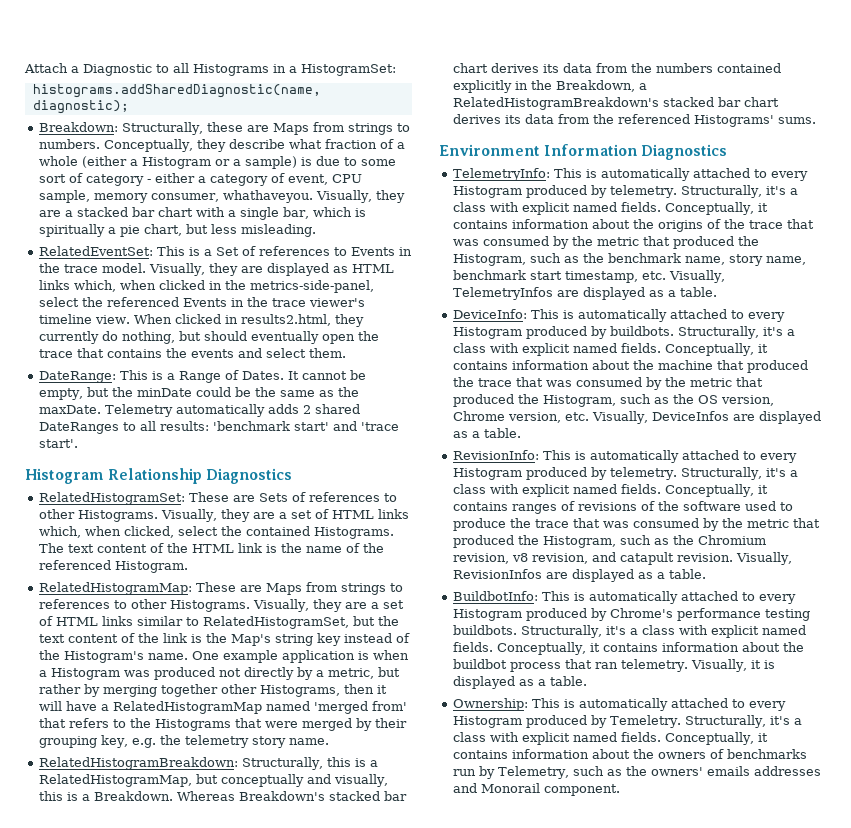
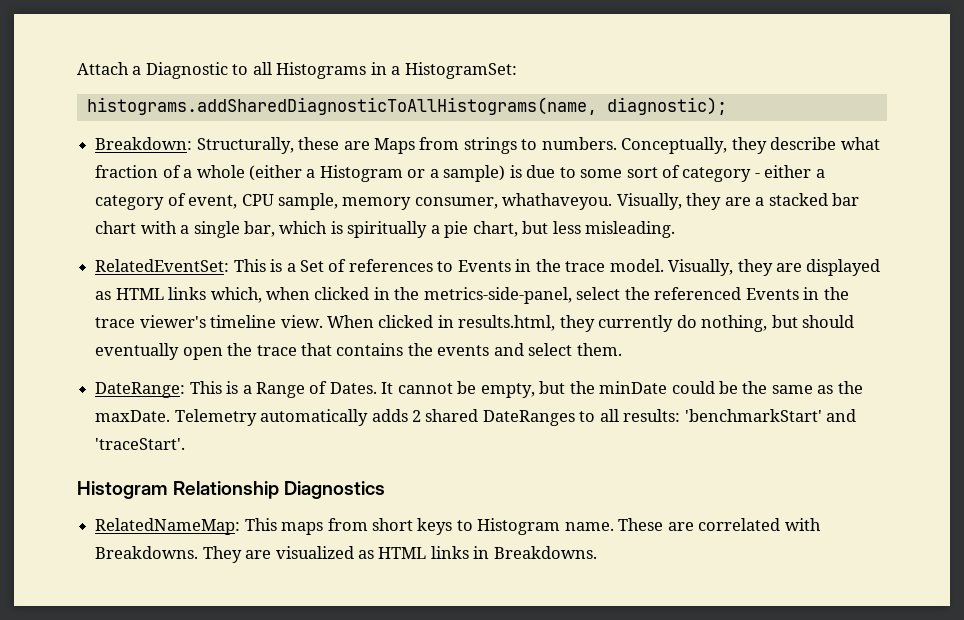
- histograms.addSharedDiagnostic(name, diagnostic);
+ histograms.addSharedDiagnosticToAllHistograms(name, diagnostic);
- When clicked in results2.html, they currently do nothing, but should eventually open the trace that contains the events and select them.
+ When clicked in results.html, they currently do nothing, but should eventually open the trace that contains the events and select them.
- Telemetry automatically adds 2 shared DateRanges to all results: 'benchmark start' and 'trace start'.
+ Telemetry automatically adds 2 shared DateRanges to all results: 'benchmarkStart' and 'traceStart'.
  Histogram Relationship Diagnostics
- RelatedHistogramSet: These are Sets of references to other Histograms. Visually, they are a set of HTML links which, when clicked, select the contained Histograms. The text content of the HTML link is the name of the referenced Histogram.
- RelatedHistogramMap: These are Maps from strings to references to other Histograms. Visually, they are a set of HTML links similar to RelatedHistogramSet, but the text content of the link is the Map's string key instead of the Histogram's name. One example application is when a Histogram was produced not directly by a metric, but rather by merging together other Histograms, then it will have a RelatedHistogramMap named 'merged from' that refers to the Histograms that were merged by their grouping key, e.g. the telemetry story name.
- RelatedHistogramBreakdown: Structurally, this is a RelatedHistogramMap, but conceptually and visually, this is a Breakdown. Whereas Breakdown's stacked bar chart derives its data from the numbers contained explicitly in the Breakdown, a RelatedHistogramBreakdown's stacked bar chart derives its data from the referenced Histograms' sums.
- Environment Information Diagnostics
- TelemetryInfo: This is automatically attached to every Histogram produced by telemetry. Structurally, it's a class with explicit named fields. Conceptually, it contains information about the origins of the trace that was consumed by the metric that produced the Histogram, such as the benchmark name, story name, benchmark start timestamp, etc. Visually, TelemetryInfos are displayed as a table.
- DeviceInfo: This is automatically attached to every Histogram produced by buildbots. Structurally, it's a class with explicit named fields. Conceptually, it contains information about the machine that produced the trace that was consumed by the metric that produced the Histogram, such as the OS version, Chrome version, etc. Visually, DeviceInfos are displayed as a table.
- RevisionInfo: This is automatically attached to every Histogram produced by telemetry. Structurally, it's a class with explicit named fields. Conceptually, it contains ranges of revisions of the software used to produce the trace that was consumed by the metric that produced the Histogram, such as the Chromium revision, v8 revision, and catapult revision. Visually, RevisionInfos are displayed as a table.
- BuildbotInfo: This is automatically attached to every Histogram produced by Chrome's performance testing buildbots. Structurally, it's a class with explicit named fields. Conceptually, it contains information about the buildbot process that ran telemetry. Visually, it is displayed as a table.
- Ownership: This is automatically attached to every Histogram produced by Temeletry. Structurally, it's a class with explicit named fields. Conceptually, it contains information about the owners of benchmarks run by Telemetry, such as the owners' emails addresses and Monorail component.
+ RelatedNameMap: This maps from short keys to Histogram name. These are correlated with Breakdowns. They are visualized as HTML links in Breakdowns.

